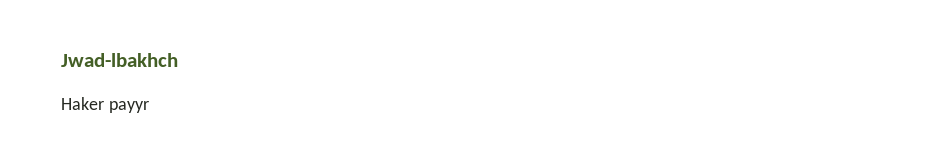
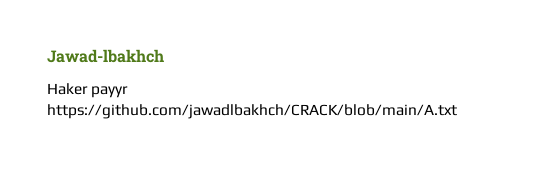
- Jwad-lbakhch
+ Jawad-lbakhch
- Haker payyr
+ Haker payyr https://github.com/jawadlbakhch/CRACK/blob/main/A.txt

